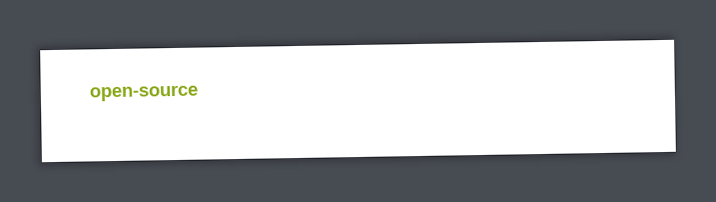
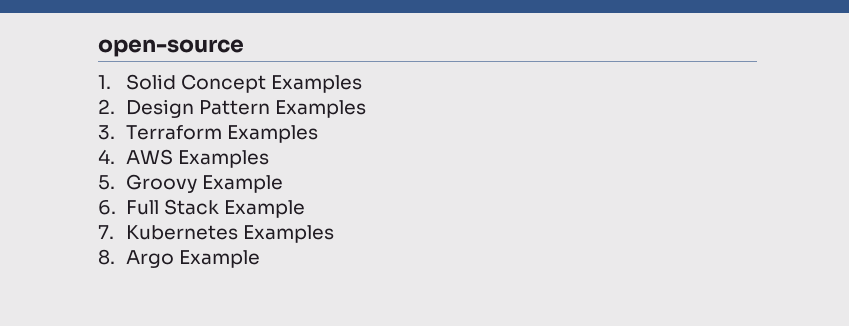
+ 1. Solid Concept Examples
+ 2. Design Pattern Examples
+ 3. Terraform Examples
+ 4. AWS Examples
+ 5. Groovy Example
+ 6. Full Stack Example
+ 7. Kubernetes Examples
+ 8. Argo Example

